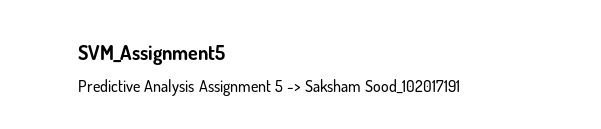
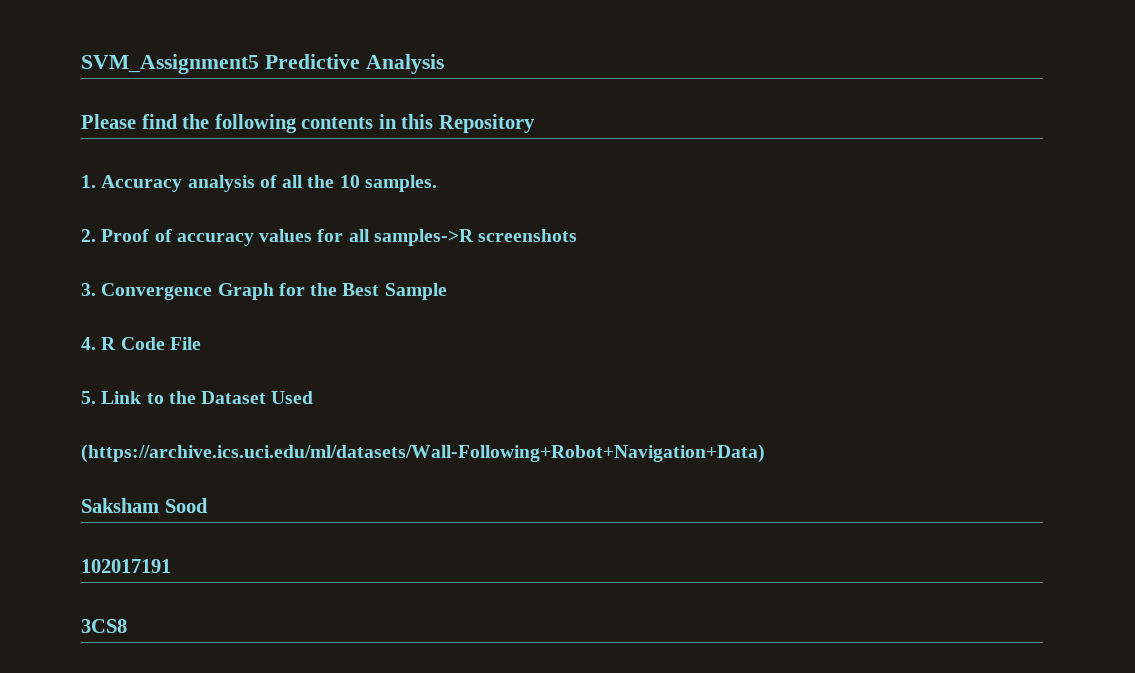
- SVM_Assignment5
- Predictive Analysis Assignment 5 -> Saksham Sood_102017191
+ SVM_Assignment5 Predictive Analysis
+ Please find the following contents in this Repository
+ 1. Accuracy analysis of all the 10 samples.
+ 2. Proof of accuracy values for all samples->R screenshots
+ 3. Convergence Graph for the Best Sample
+ 4. R Code File
+ 5. Link to the Dataset Used
+ (https://archive.ics.uci.edu/ml/datasets/Wall-Following+Robot+Navigation+Data)
+ Saksham Sood
+ 102017191
+ 3CS8

